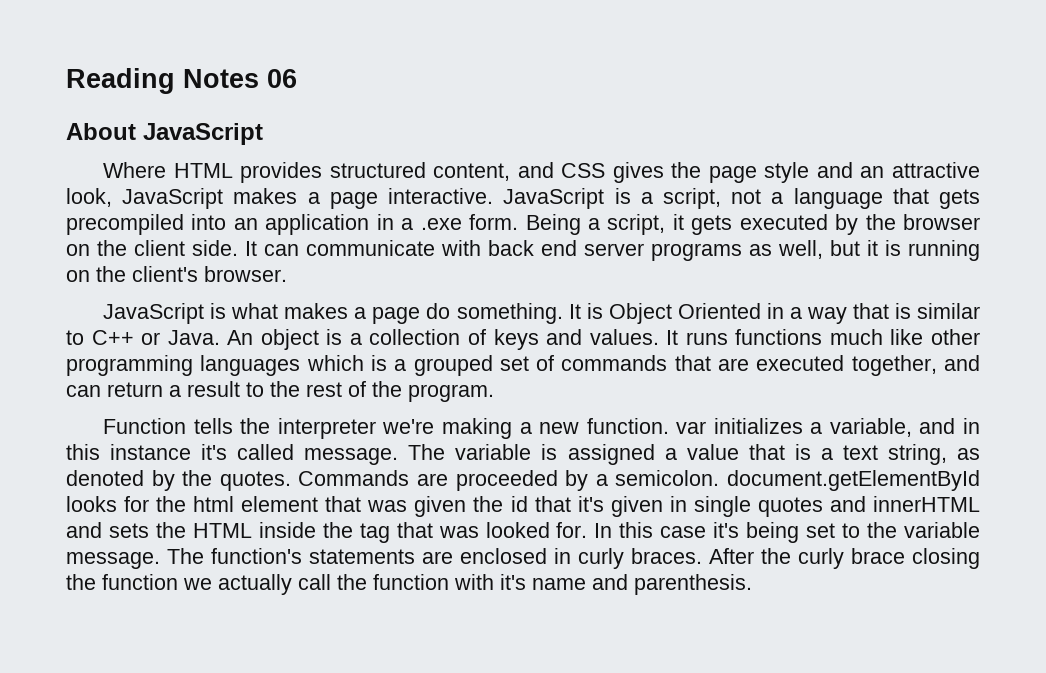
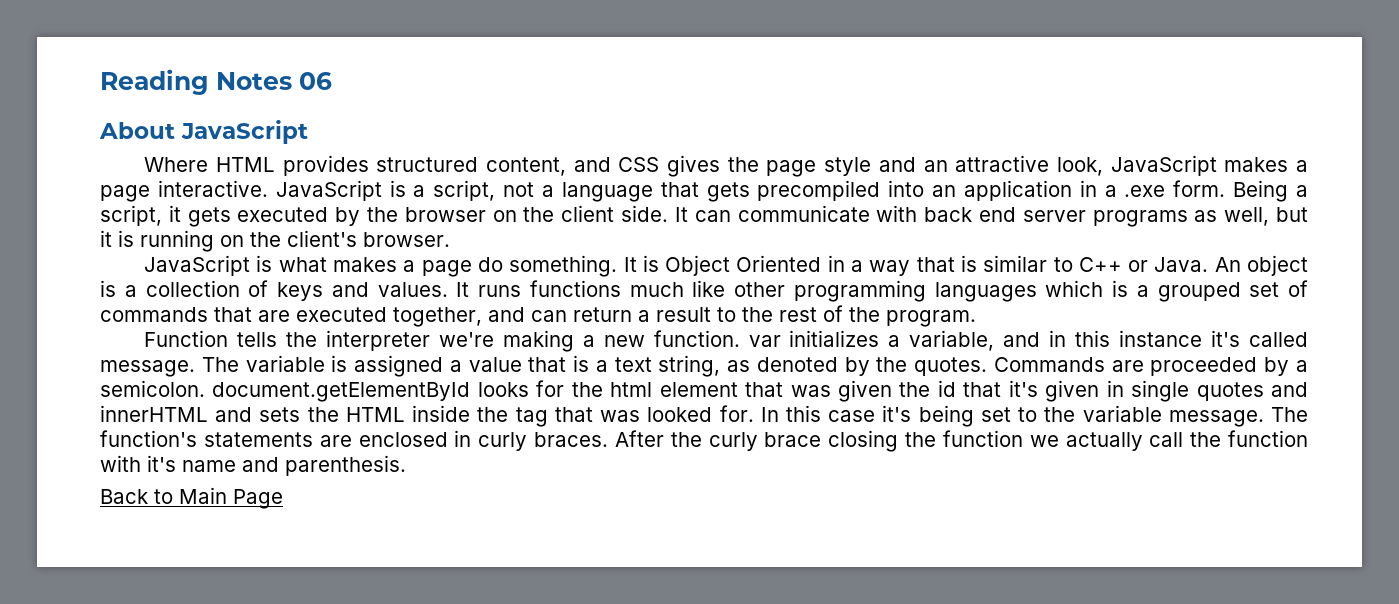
+ Back to Main Page

